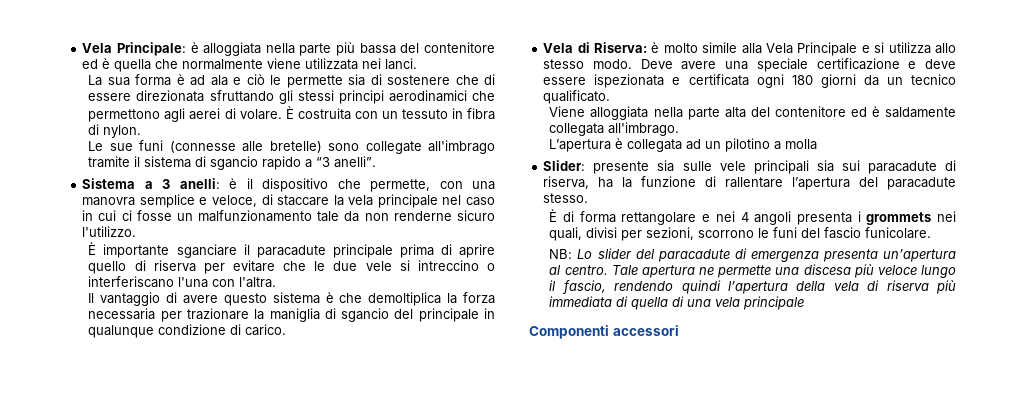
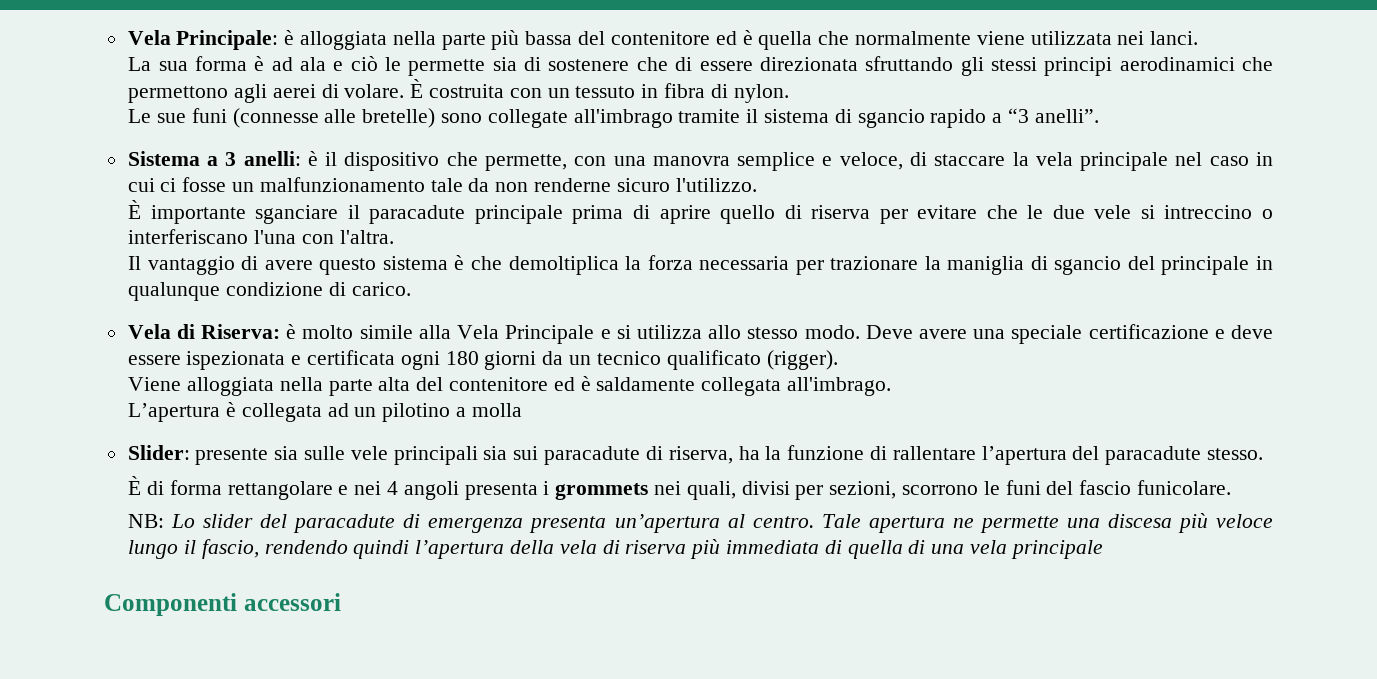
- Deve avere una speciale certificazione e deve essere ispezionata e certificata ogni 180 giorni da un tecnico qualificato.
+ Deve avere una speciale certificazione e deve essere ispezionata e certificata ogni 180 giorni da un tecnico qualificato (rigger).

